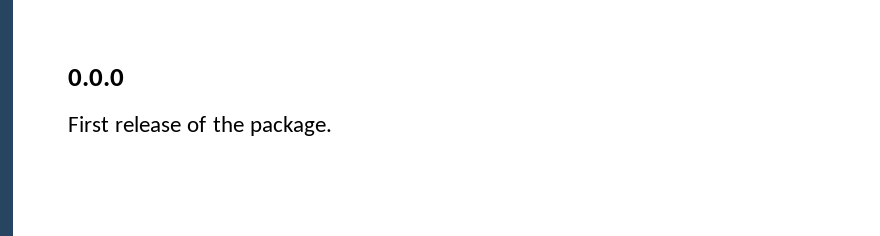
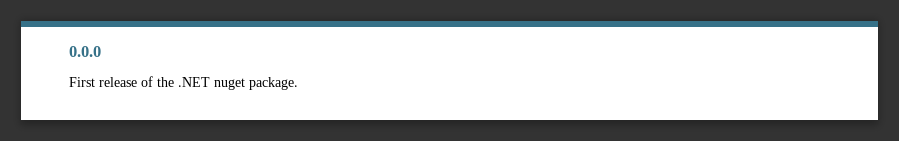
- First release of the package.
+ First release of the .NET nuget package.

